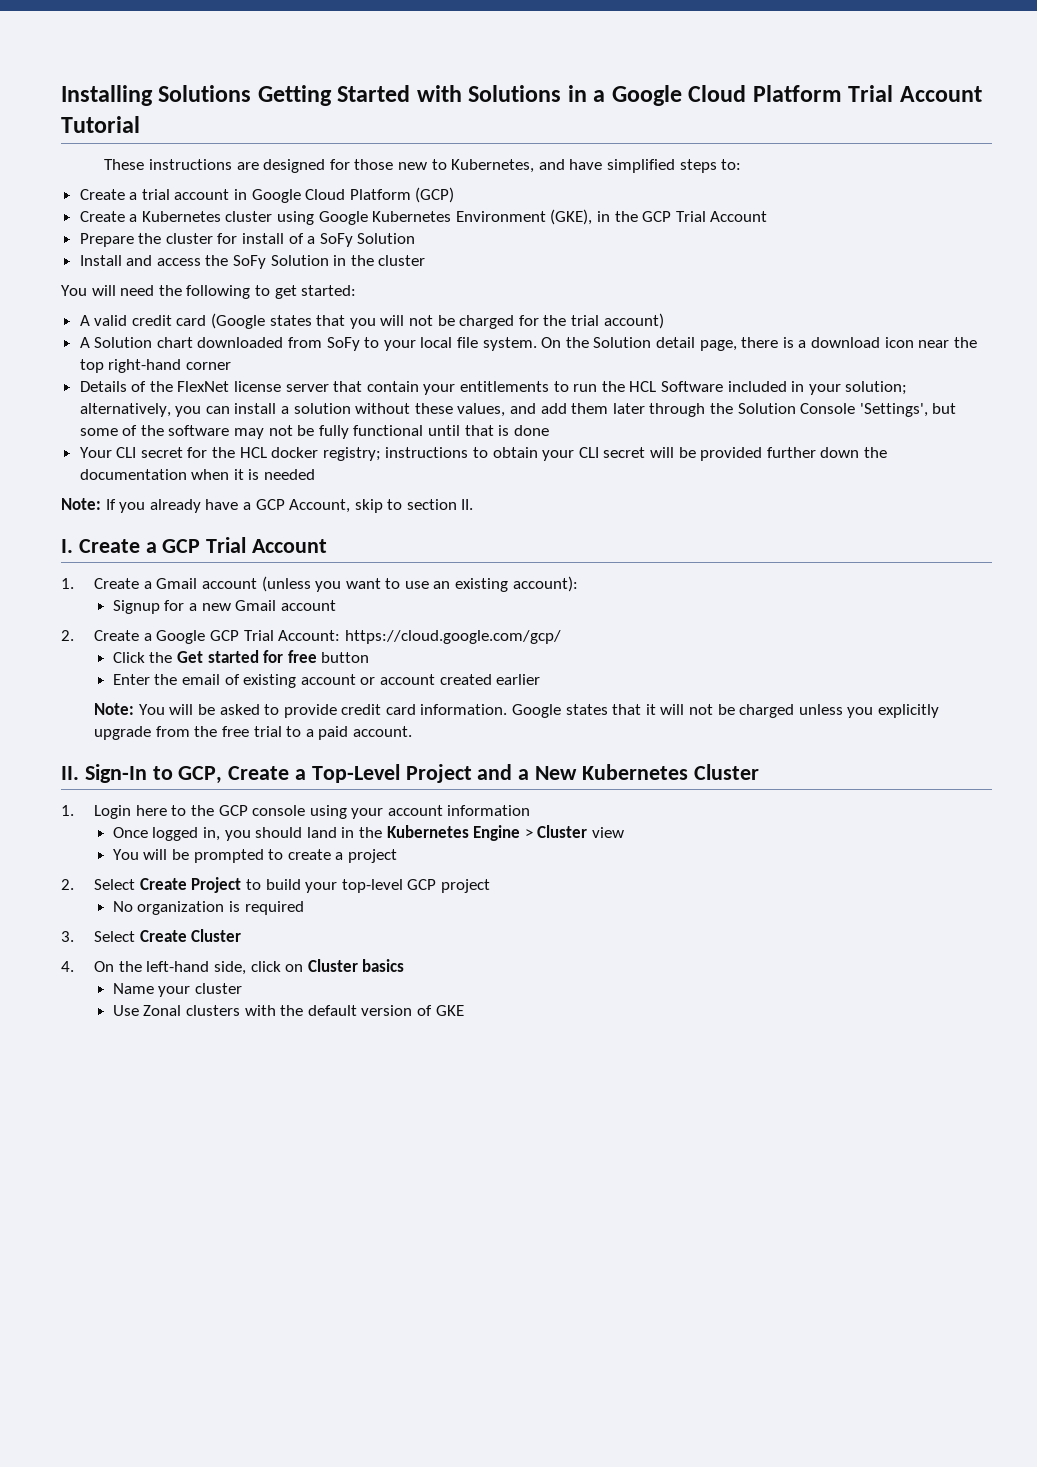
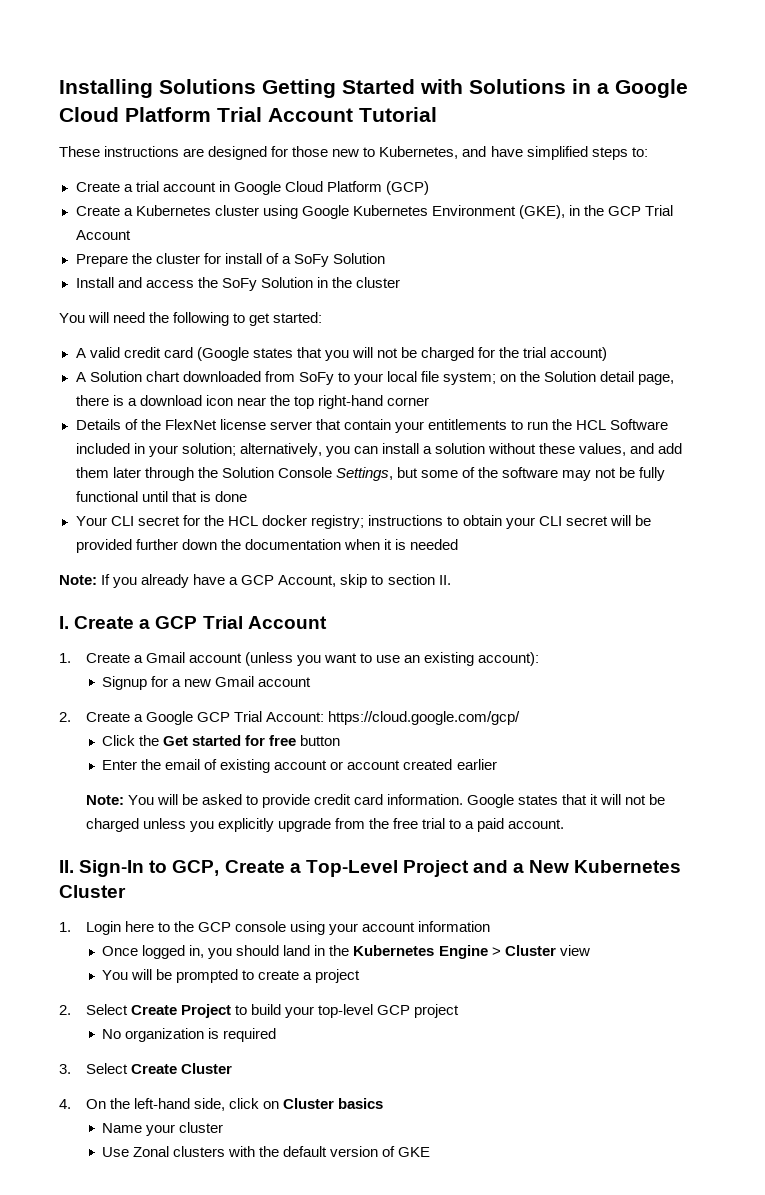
- A Solution chart downloaded from SoFy to your local file system. On the Solution detail page, there is a download icon near the top right-hand corner
+ A Solution chart downloaded from SoFy to your local file system; on the Solution detail page, there is a download icon near the top right-hand corner
- Details of the FlexNet license server that contain your entitlements to run the HCL Software included in your solution; alternatively, you can install a solution without these values, and add them later through the Solution Console 'Settings', but some of the software may not be fully functional until that is done
+ Details of the FlexNet license server that contain your entitlements to run the HCL Software included in your solution; alternatively, you can install a solution without these values, and add them later through the Solution Console Settings, but some of the software may not be fully functional until that is done

